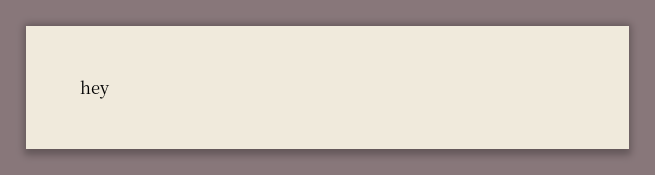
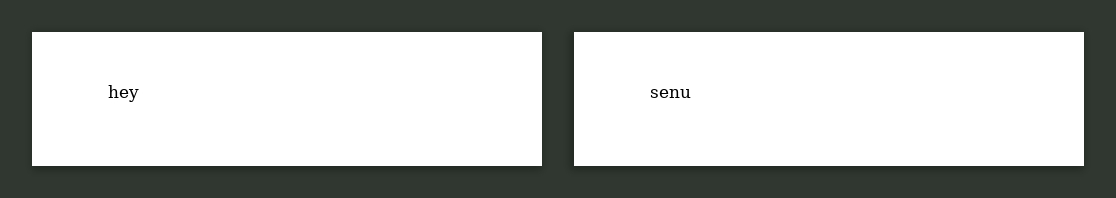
+ senu

